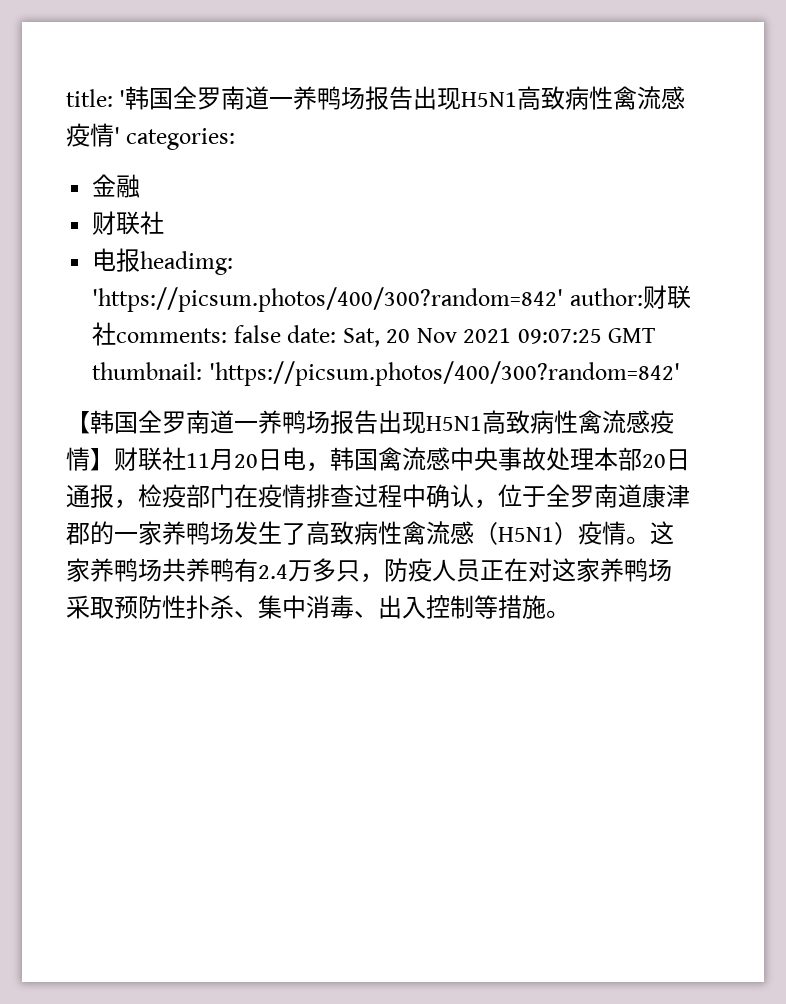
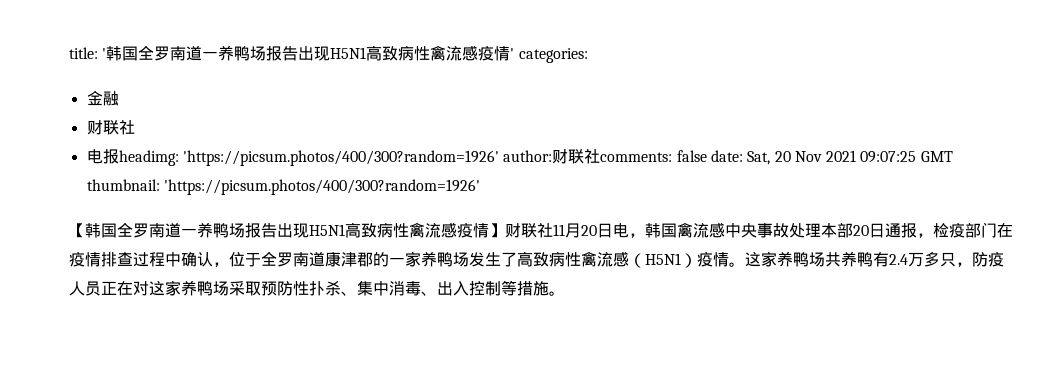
- 电报headimg: 'https://picsum.photos/400/300?random=842' author:财联社comments: false date: Sat, 20 Nov 2021 09:07:25 GMT thumbnail: 'https://picsum.photos/400/300?random=842'
+ 电报headimg: 'https://picsum.photos/400/300?random=1926' author:财联社comments: false date: Sat, 20 Nov 2021 09:07:25 GMT thumbnail: 'https://picsum.photos/400/300?random=1926'

